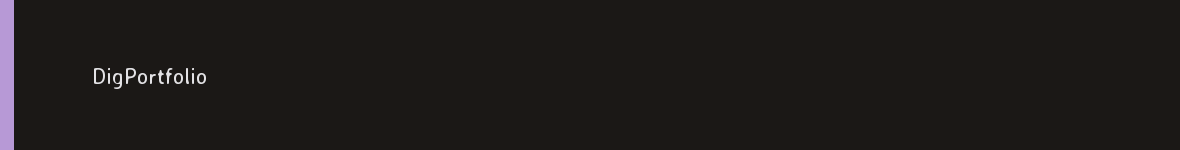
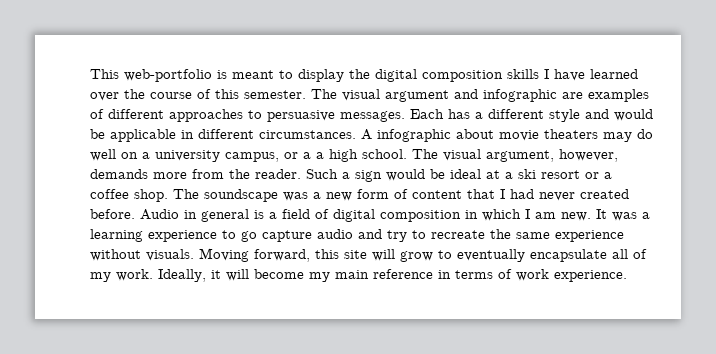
- DigPortfolio
+ This web-portfolio is meant to display the digital composition skills I have learned over the course of this semester. The visual argument and infographic are examples of different approaches to persuasive messages. Each has a different style and would be applicable in different circumstances. A infographic about movie theaters may do well on a university campus, or a a high school. The visual argument, however, demands more from the reader. Such a sign would be ideal at a ski resort or a coffee shop. The soundscape was a new form of content that I had never created before. Audio in general is a field of digital composition in which I am new. It was a learning experience to go capture audio and try to recreate the same experience without visuals. Moving forward, this site will grow to eventually encapsulate all of my work. Ideally, it will become my main reference in terms of work experience.

